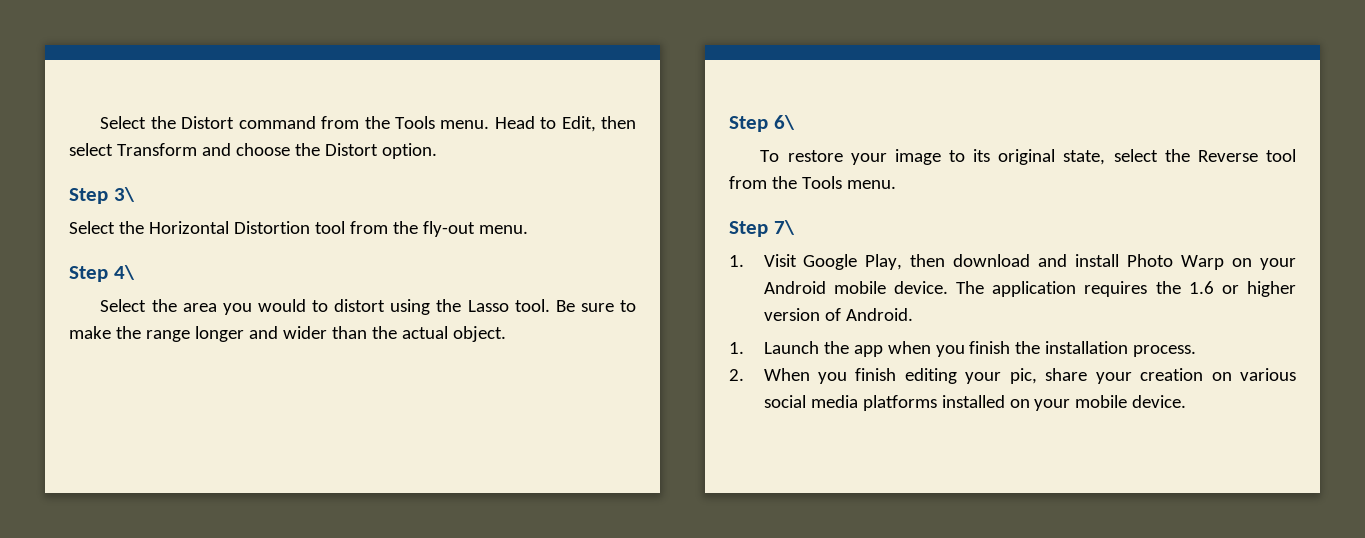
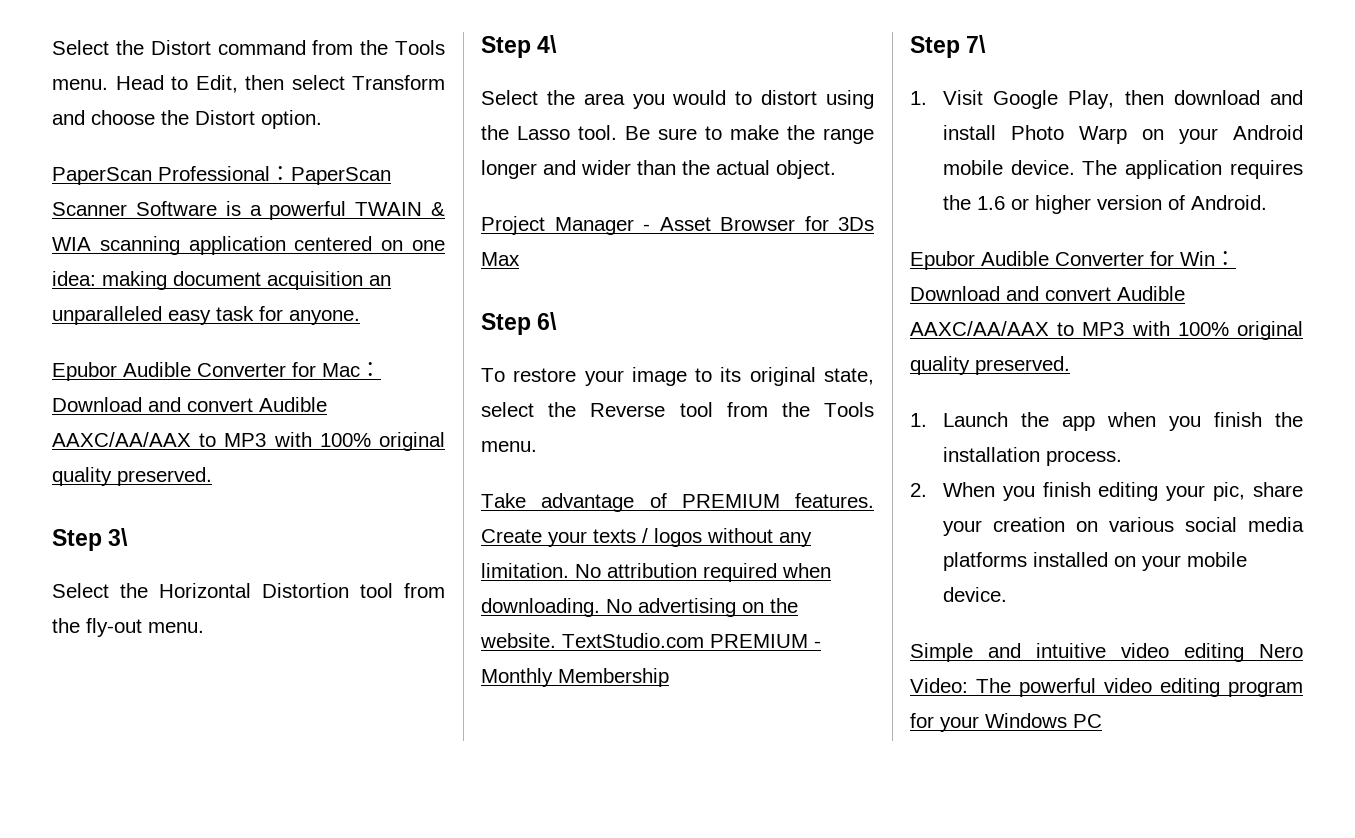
+ PaperScan Professional：PaperScan Scanner Software is a powerful TWAIN & WIA scanning application centered on one idea: making document acquisition an unparalleled easy task for anyone.
+ Epubor Audible Converter for Mac：Download and convert Audible AAXC/AA/AAX to MP3 with 100% original quality preserved.
+ Project Manager - Asset Browser for 3Ds Max
+ Take advantage of PREMIUM features. Create your texts / logos without any limitation. No attribution required when downloading. No advertising on the website. TextStudio.com PREMIUM - Monthly Membership
+ Epubor Audible Converter for Win：Download and convert Audible AAXC/AA/AAX to MP3 with 100% original quality preserved.
+ Simple and intuitive video editing Nero Video: The powerful video editing program for your Windows PC

